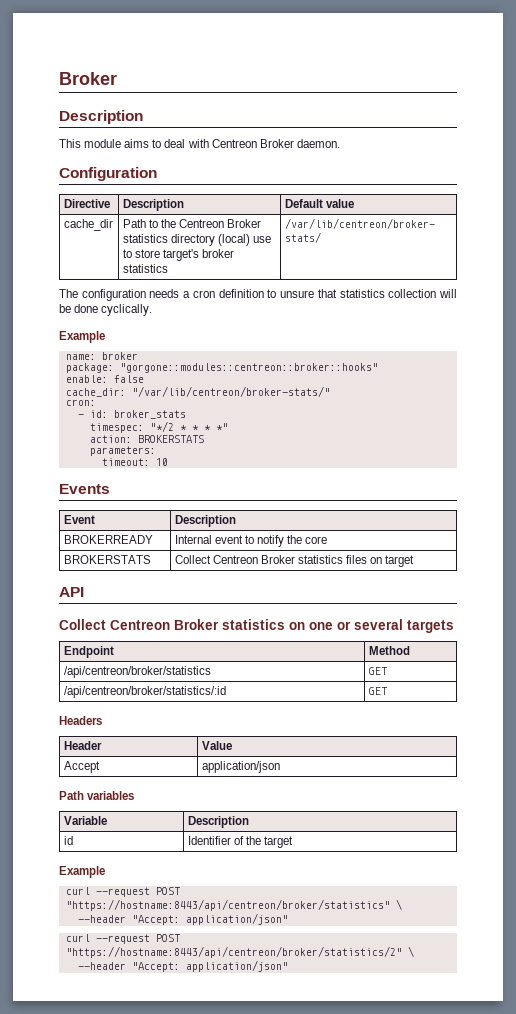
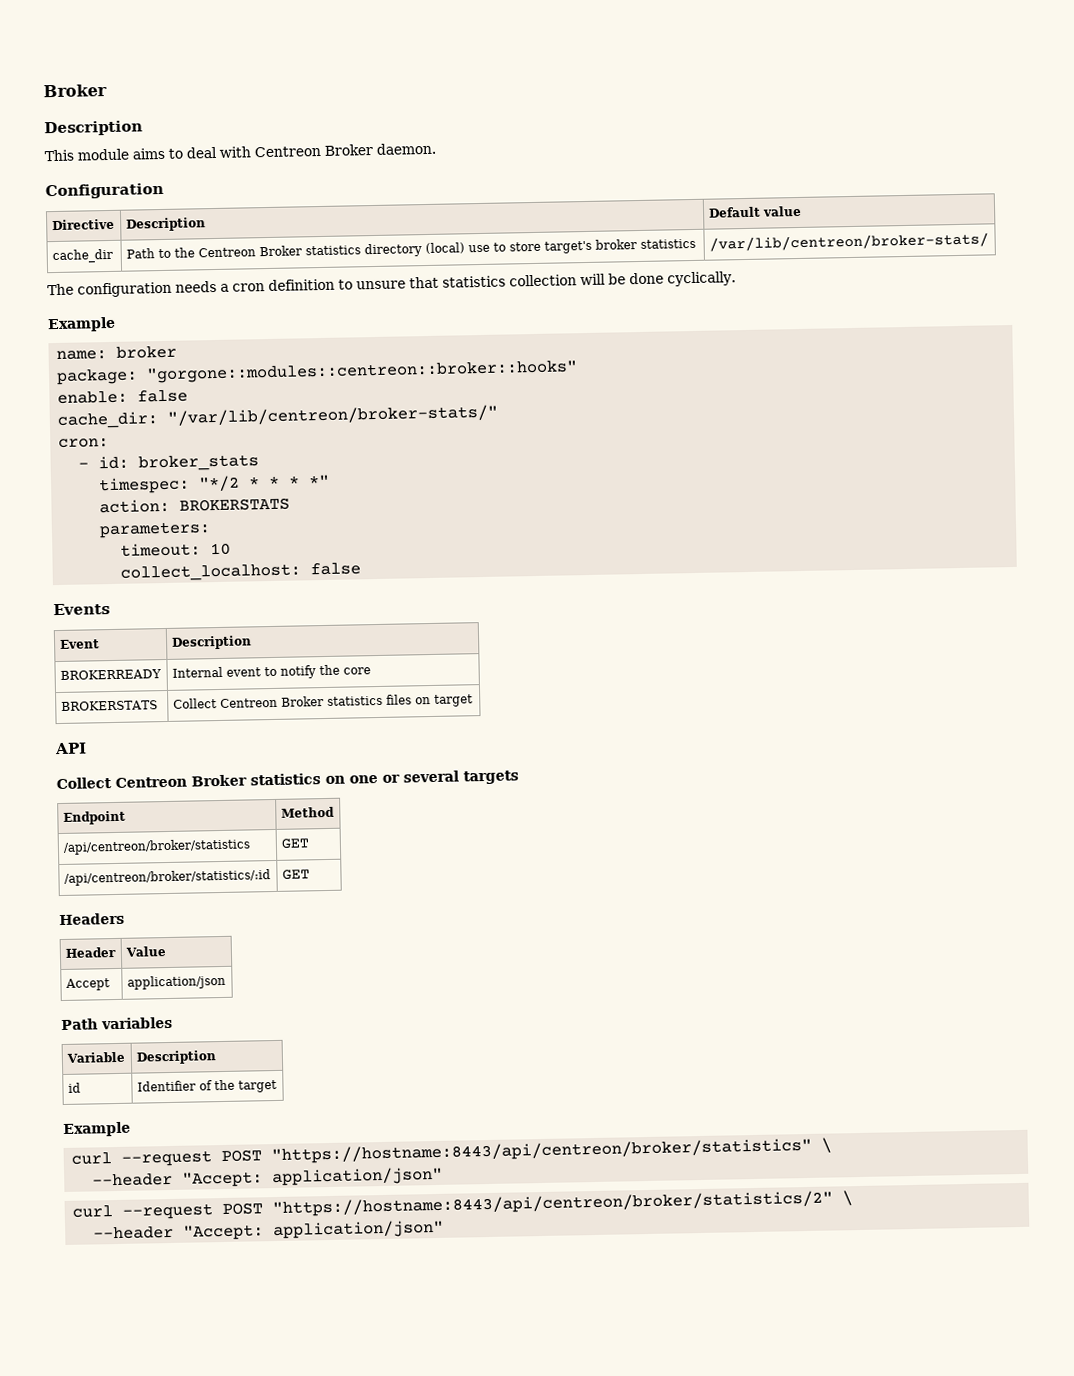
+ collect_localhost: false

